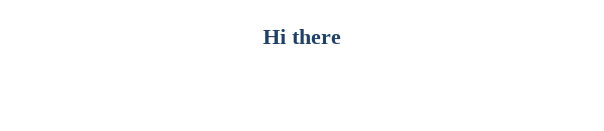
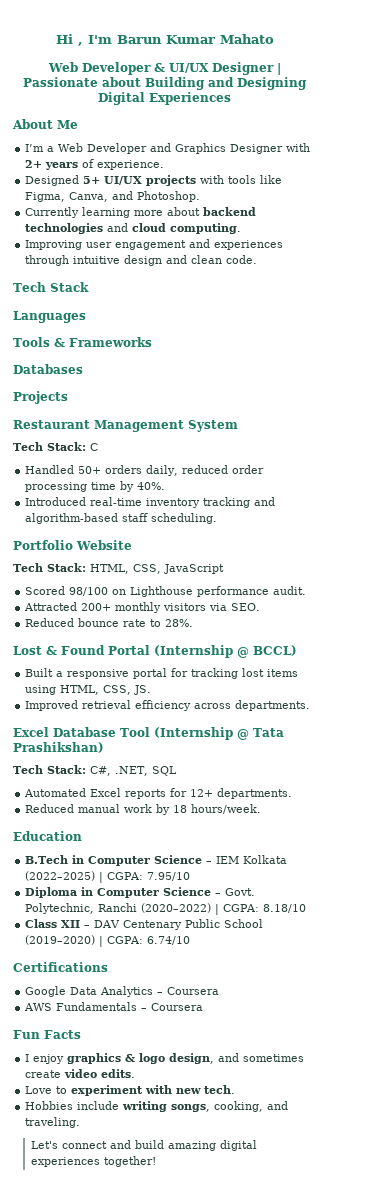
- Hi there
+ Hi , I'm Barun Kumar Mahato
+ Web Developer & UI/UX Designer | Passionate about Building and Designing Digital Experiences
+ About Me
+ I’m a Web Developer and Graphics Designer with 2+ years of experience.
+ Designed 5+ UI/UX projects with tools like Figma, Canva, and Photoshop.
+ Currently learning more about backend technologies and cloud computing.
+ Improving user engagement and experiences through intuitive design and clean code.
+ Tech Stack
+ Languages
+ Tools & Frameworks
+ Databases
+ Projects
+ Restaurant Management System
+ Tech Stack: C
+ Handled 50+ orders daily, reduced order processing time by 40%.
+ Introduced real-time inventory tracking and algorithm-based staff scheduling.
+ Portfolio Website
+ Tech Stack: HTML, CSS, JavaScript
+ Scored 98/100 on Lighthouse performance audit.
+ Attracted 200+ monthly visitors via SEO.
+ Reduced bounce rate to 28%.
+ Lost & Found Portal (Internship @ BCCL)
+ Built a responsive portal for tracking lost items using HTML, CSS, JS.
+ Improved retrieval efficiency across departments.
+ Excel Database Tool (Internship @ Tata Prashikshan)
+ Tech Stack: C#, .NET, SQL
+ Automated Excel reports for 12+ departments.
+ Reduced manual work by 18 hours/week.
+ Education
+ B.Tech in Computer Science – IEM Kolkata (2022–2025) | CGPA: 7.95/10
+ Diploma in Computer Science – Govt. Polytechnic, Ranchi (2020–2022) | CGPA: 8.18/10
+ Class XII – DAV Centenary Public School (2019–2020) | CGPA: 6.74/10
+ Certifications
+ Google Data Analytics – Coursera
+ AWS Fundamentals – Coursera
+ Fun Facts
+ I enjoy graphics & logo design, and sometimes create video edits.
+ Love to experiment with new tech.
+ Hobbies include writing songs, cooking, and traveling.
+ Let's connect and build amazing digital experiences together!

